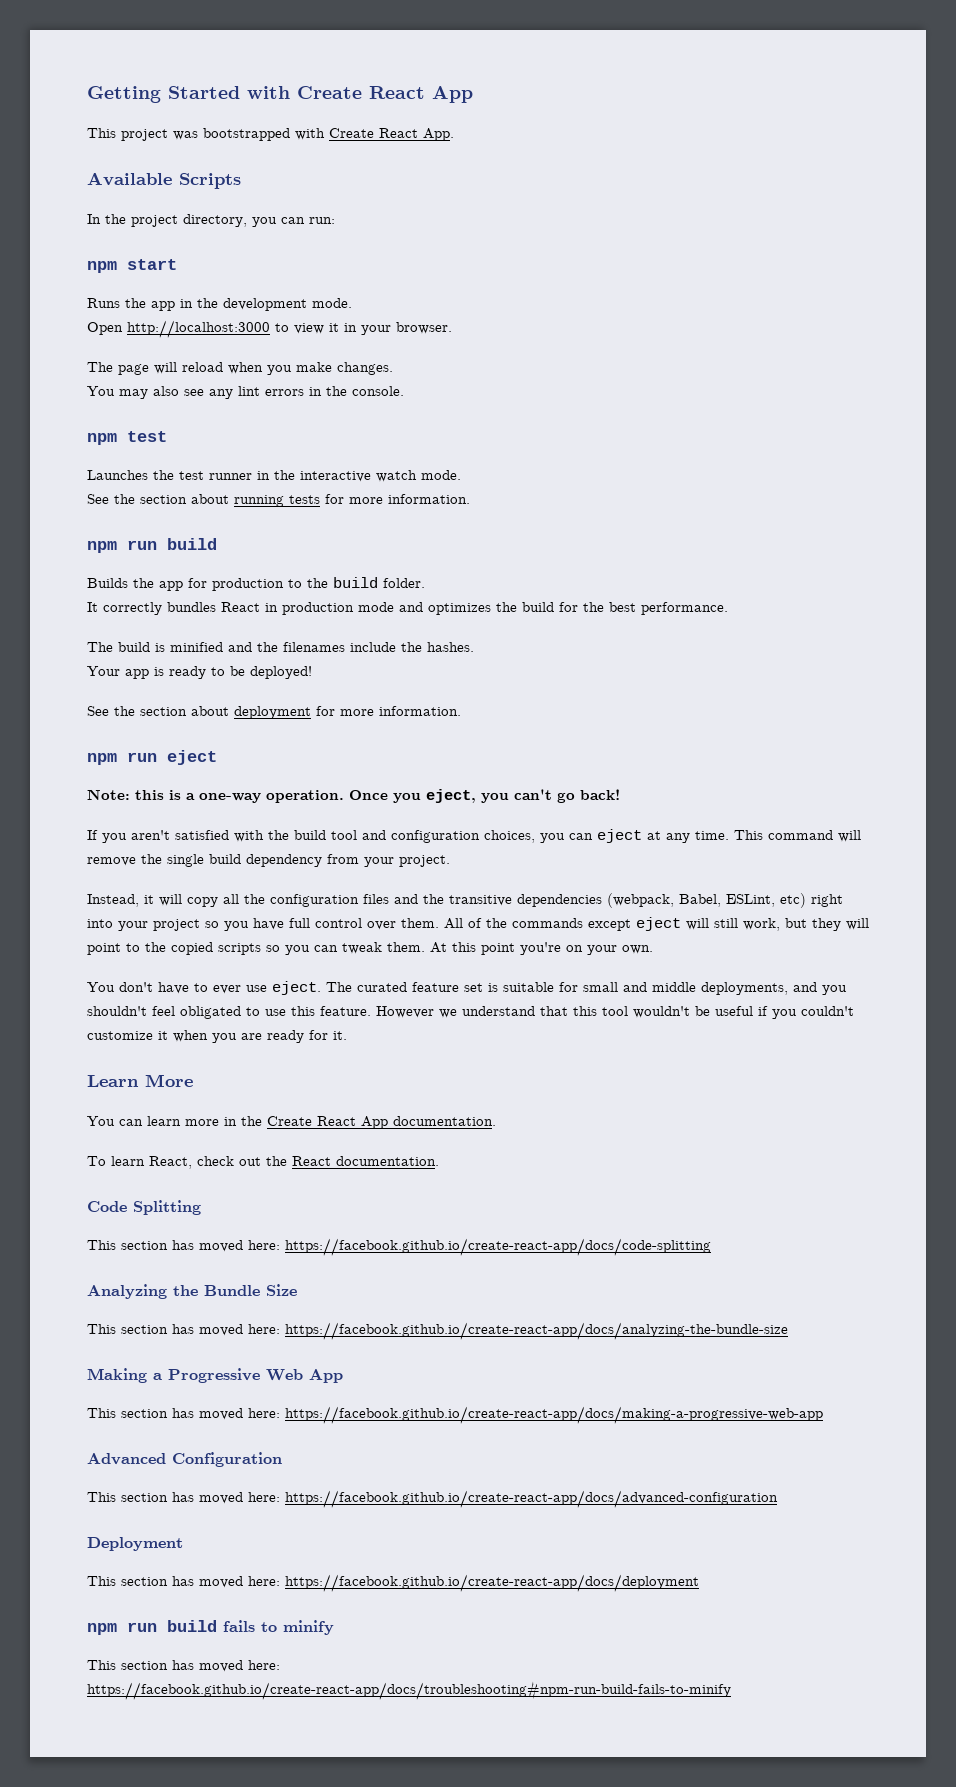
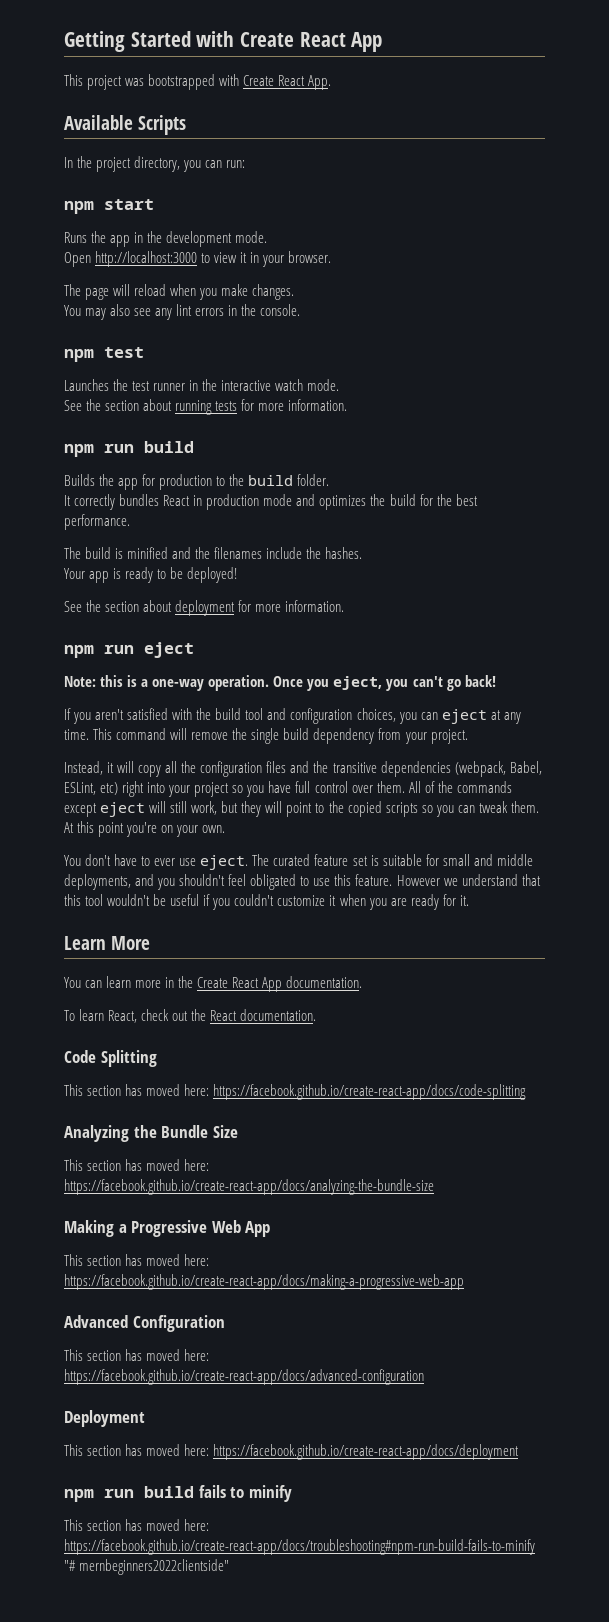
- This section has moved here: https://facebook.github.io/create-react-app/docs/troubleshooting#npm-run-build-fails-to-minify
+ This section has moved here: https://facebook.github.io/create-react-app/docs/troubleshooting#npm-run-build-fails-to-minify "# mernbeginners2022clientside"

